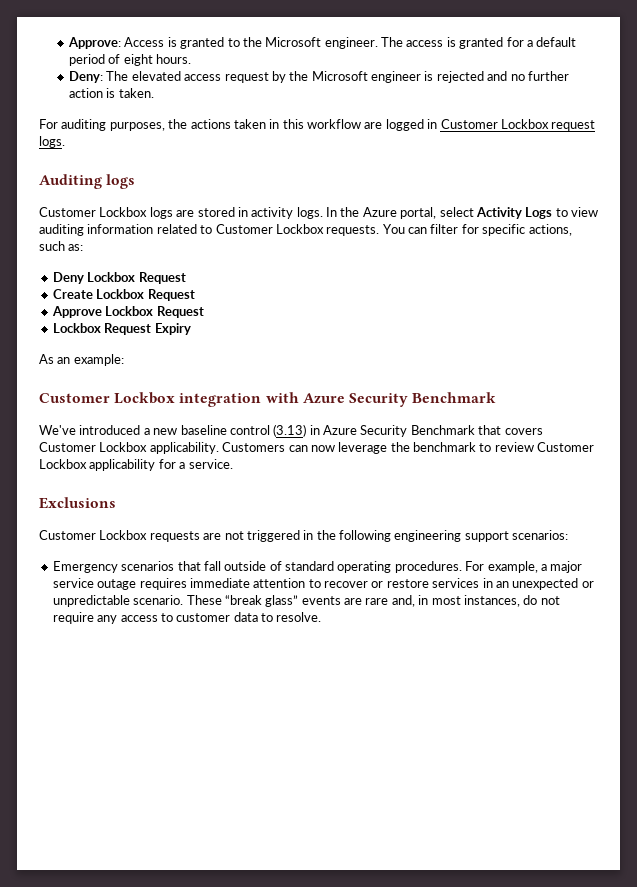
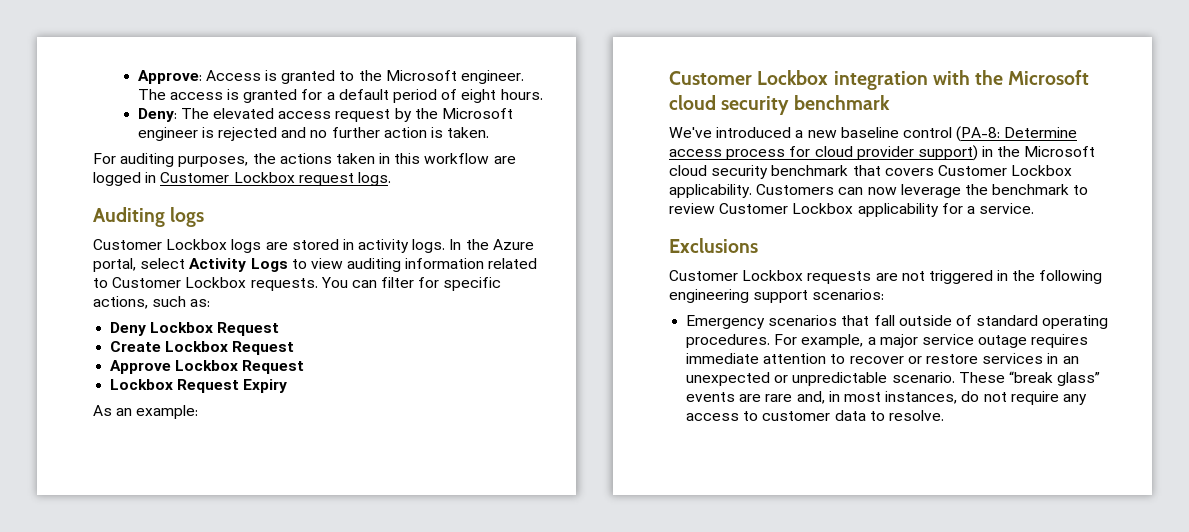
- Customer Lockbox integration with Azure Security Benchmark
+ Customer Lockbox integration with the Microsoft cloud security benchmark
- We've introduced a new baseline control (3.13) in Azure Security Benchmark that covers Customer Lockbox applicability.
+ We've introduced a new baseline control (PA-8: Determine access process for cloud provider support) in the Microsoft cloud security benchmark that covers Customer Lockbox applicability.

